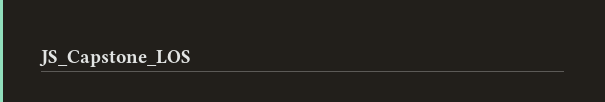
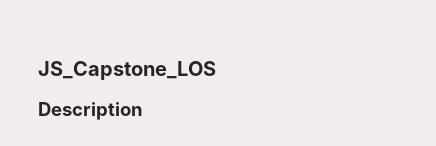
+ Description

